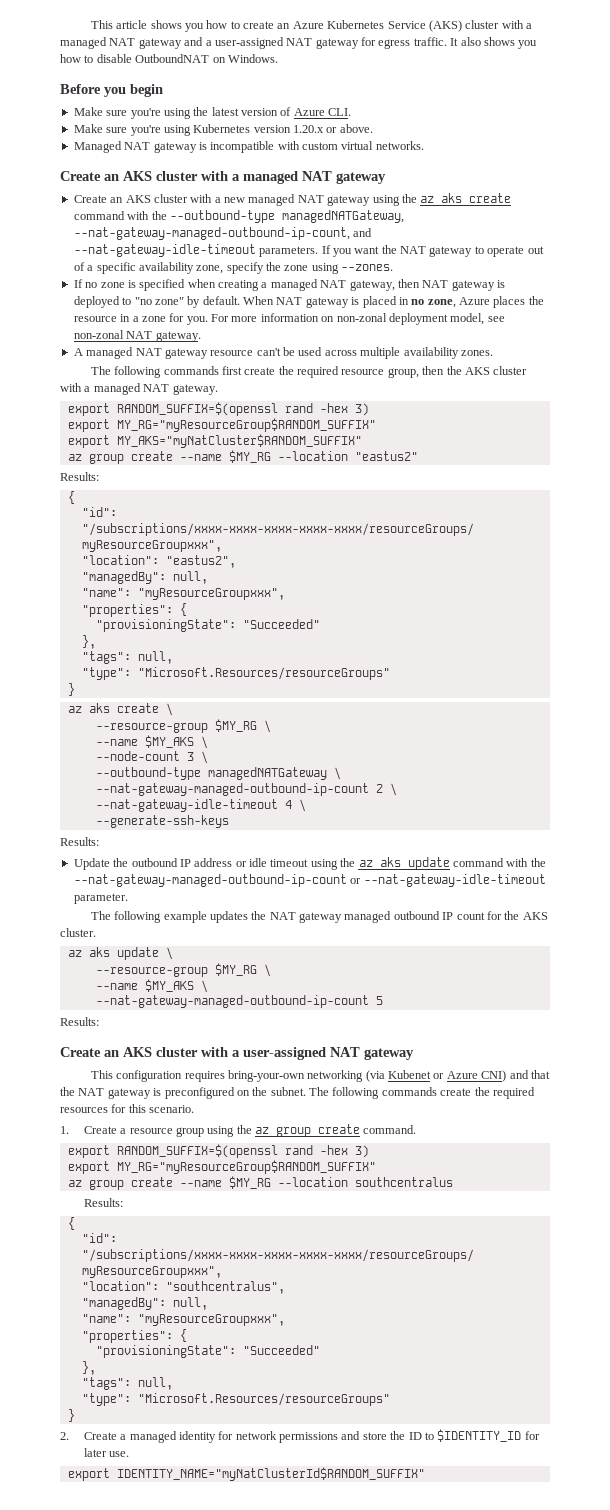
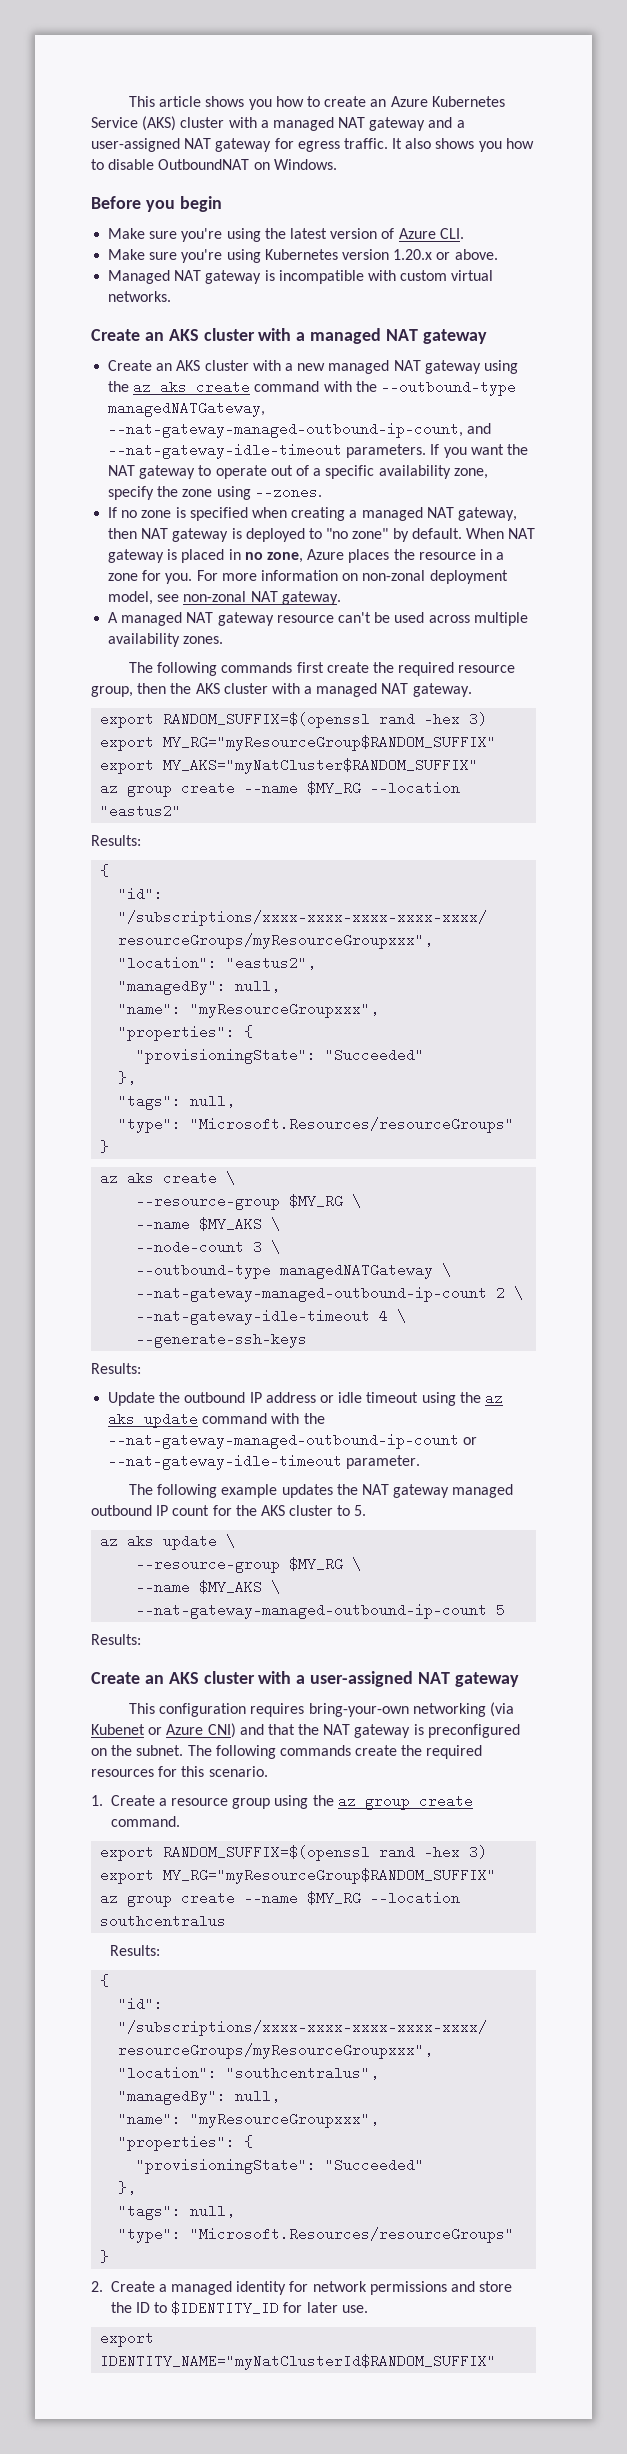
- The following example updates the NAT gateway managed outbound IP count for the AKS cluster.
+ The following example updates the NAT gateway managed outbound IP count for the AKS cluster to 5.

